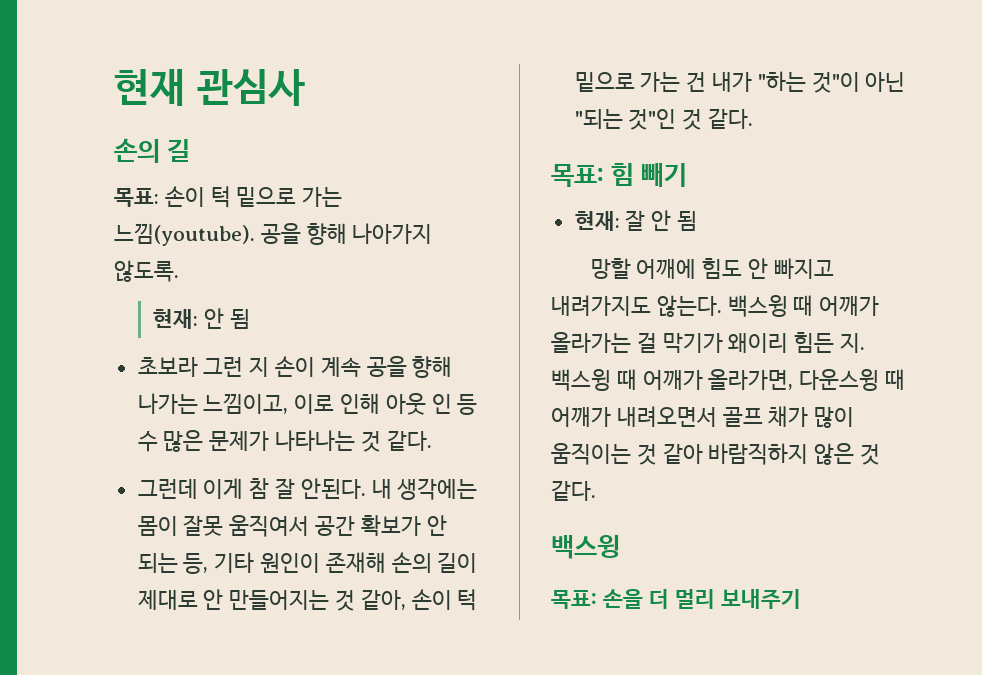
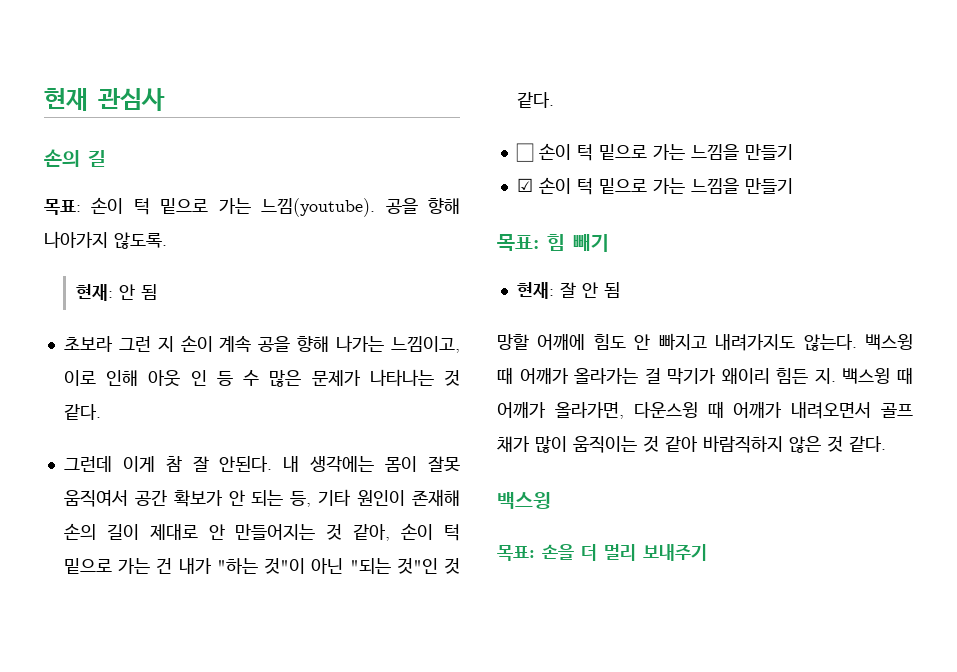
+ ☐ 손이 턱 밑으로 가는 느낌을 만들기
+ ☑ 손이 턱 밑으로 가는 느낌을 만들기

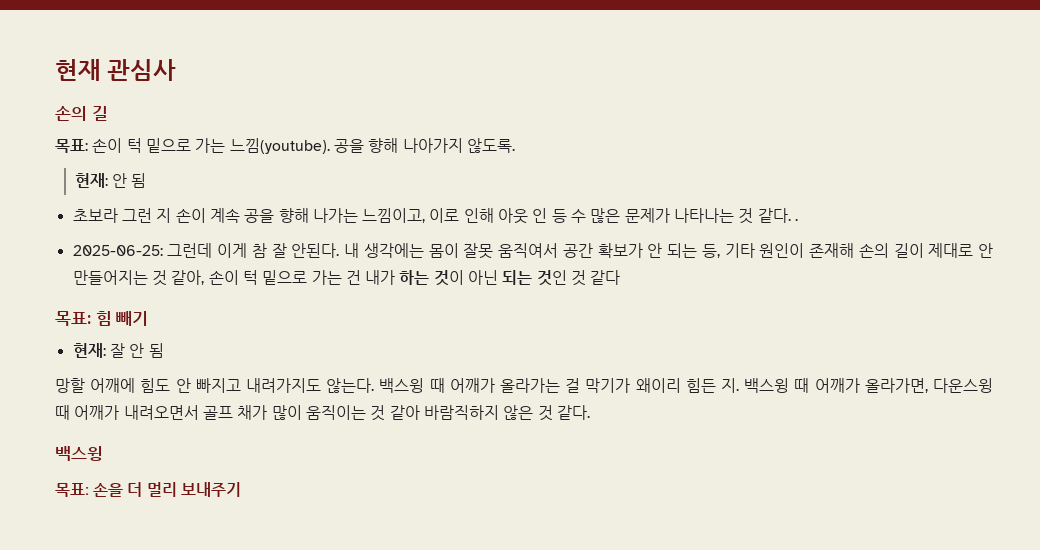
- 초보라 그런 지 손이 계속 공을 향해 나가는 느낌이고, 이로 인해 아웃 인 등 수 많은 문제가 나타나는 것 같다.
- 그런데 이게 참 잘 안된다.
+ 초보라 그런 지 손이 계속 공을 향해 나가는 느낌이고, 이로 인해 아웃 인 등 수 많은 문제가 나타나는 것 같다. .
+ 2025-06-25: 그런데 이게 참 잘 안된다.
- 내 생각에는 몸이 잘못 움직여서 공간 확보가 안 되는 등, 기타 원인이 존재해 손의 길이 제대로 안 만들어지는 것 같아, 손이 턱 밑으로 가는 건 내가 "하는 것"이 아닌 "되는 것"인 것 같다.
- ☐ 손이 턱 밑으로 가는 느낌을 만들기
- ☑ 손이 턱 밑으로 가는 느낌을 만들기
+ 내 생각에는 몸이 잘못 움직여서 공간 확보가 안 되는 등, 기타 원인이 존재해 손의 길이 제대로 안 만들어지는 것 같아, 손이 턱 밑으로 가는 건 내가 하는 것이 아닌 되는 것인 것 같다

